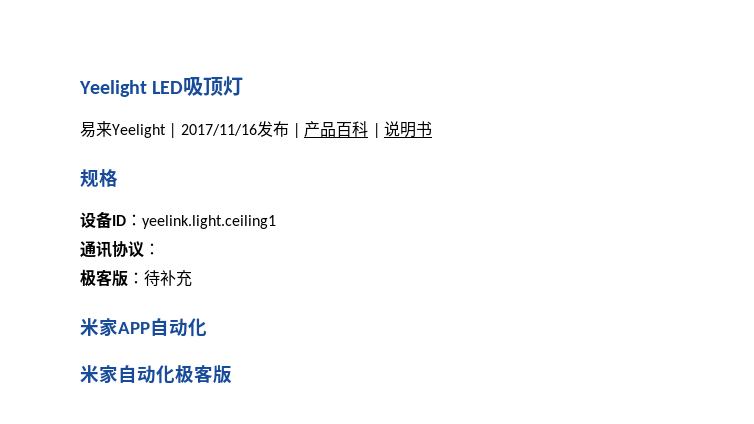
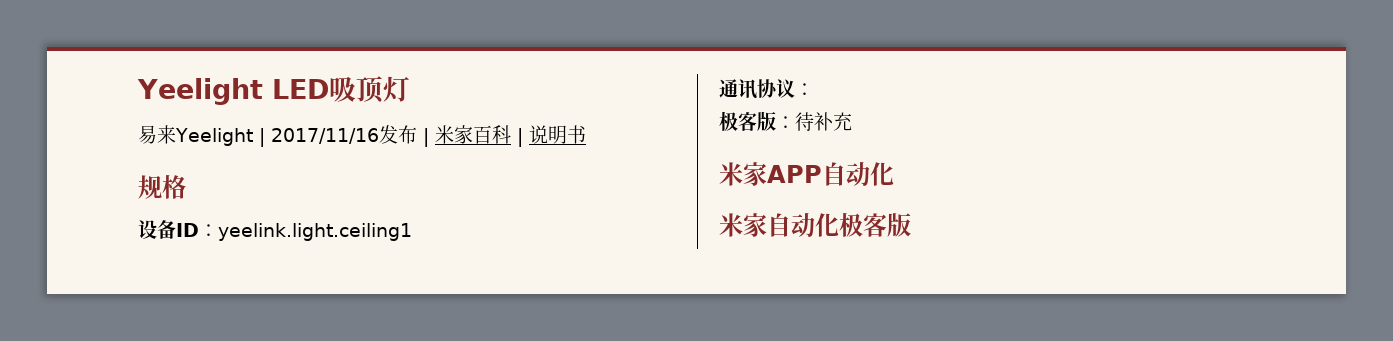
- 易来Yeelight | 2017/11/16发布 | 产品百科 | 说明书
+ 易来Yeelight | 2017/11/16发布 | 米家百科 | 说明书

